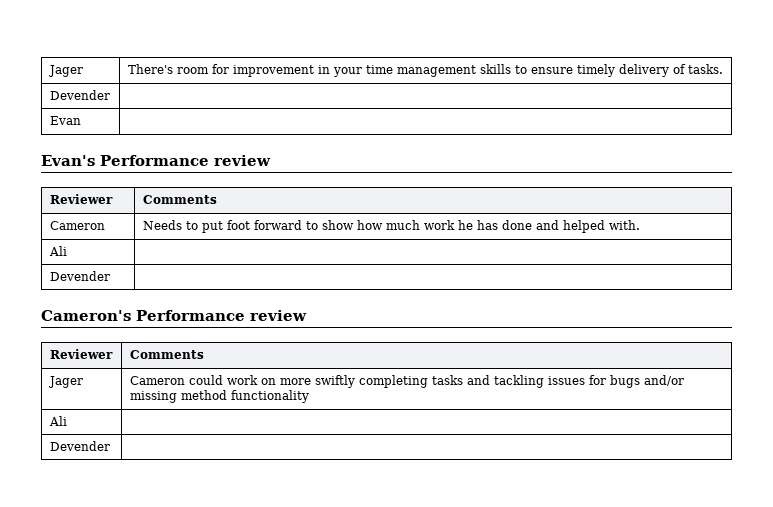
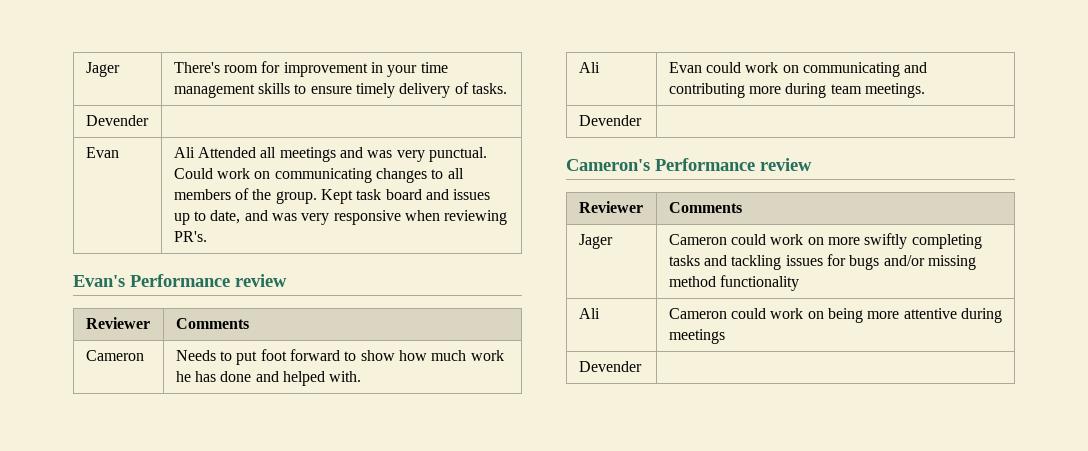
- Evan |
+ Evan | Ali Attended all meetings and was very punctual. Could work on communicating changes to all members of the group. Kept task board and issues up to date, and was very responsive when reviewing PR's.
  Cameron | Needs to put foot forward to show how much work he has done and helped with.
- Ali |
+ Ali | Evan could work on communicating and contributing more during team meetings.
  Jager | Cameron could work on more swiftly completing tasks and tackling issues for bugs and/or missing method functionality
- Ali |
+ Ali | Cameron could work on being more attentive during meetings

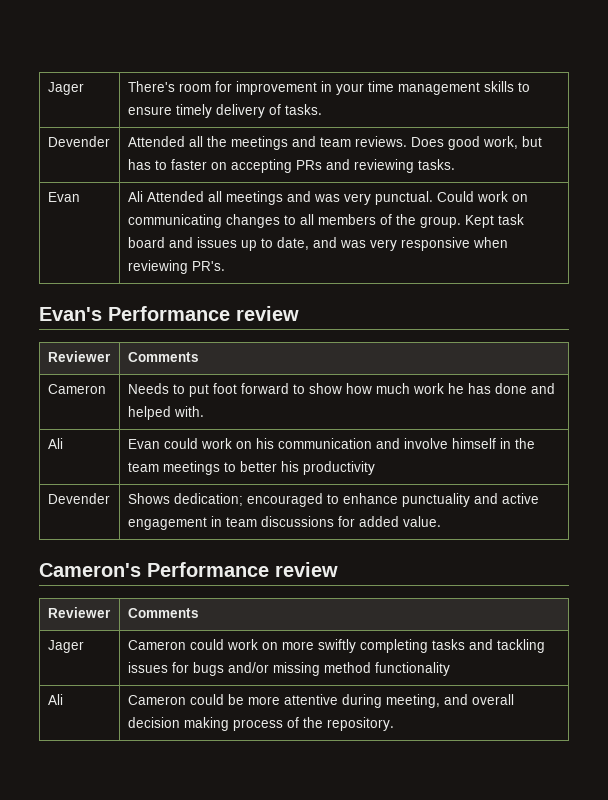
  Jager | There's room for improvement in your time management skills to ensure timely delivery of tasks.
- Devender |
+ Devender | Attended all the meetings and team reviews. Does good work, but has to faster on accepting PRs and reviewing tasks.
- Ali | Evan could work on communicating and contributing more during team meetings.
- Devender |
+ Ali | Evan could work on his communication and involve himself in the team meetings to better his productivity
+ Devender | Shows dedication; encouraged to enhance punctuality and active engagement in team discussions for added value.
- Ali | Cameron could work on being more attentive during meetings
- Devender |
+ Ali | Cameron could be more attentive during meeting, and overall decision making process of the repository.

